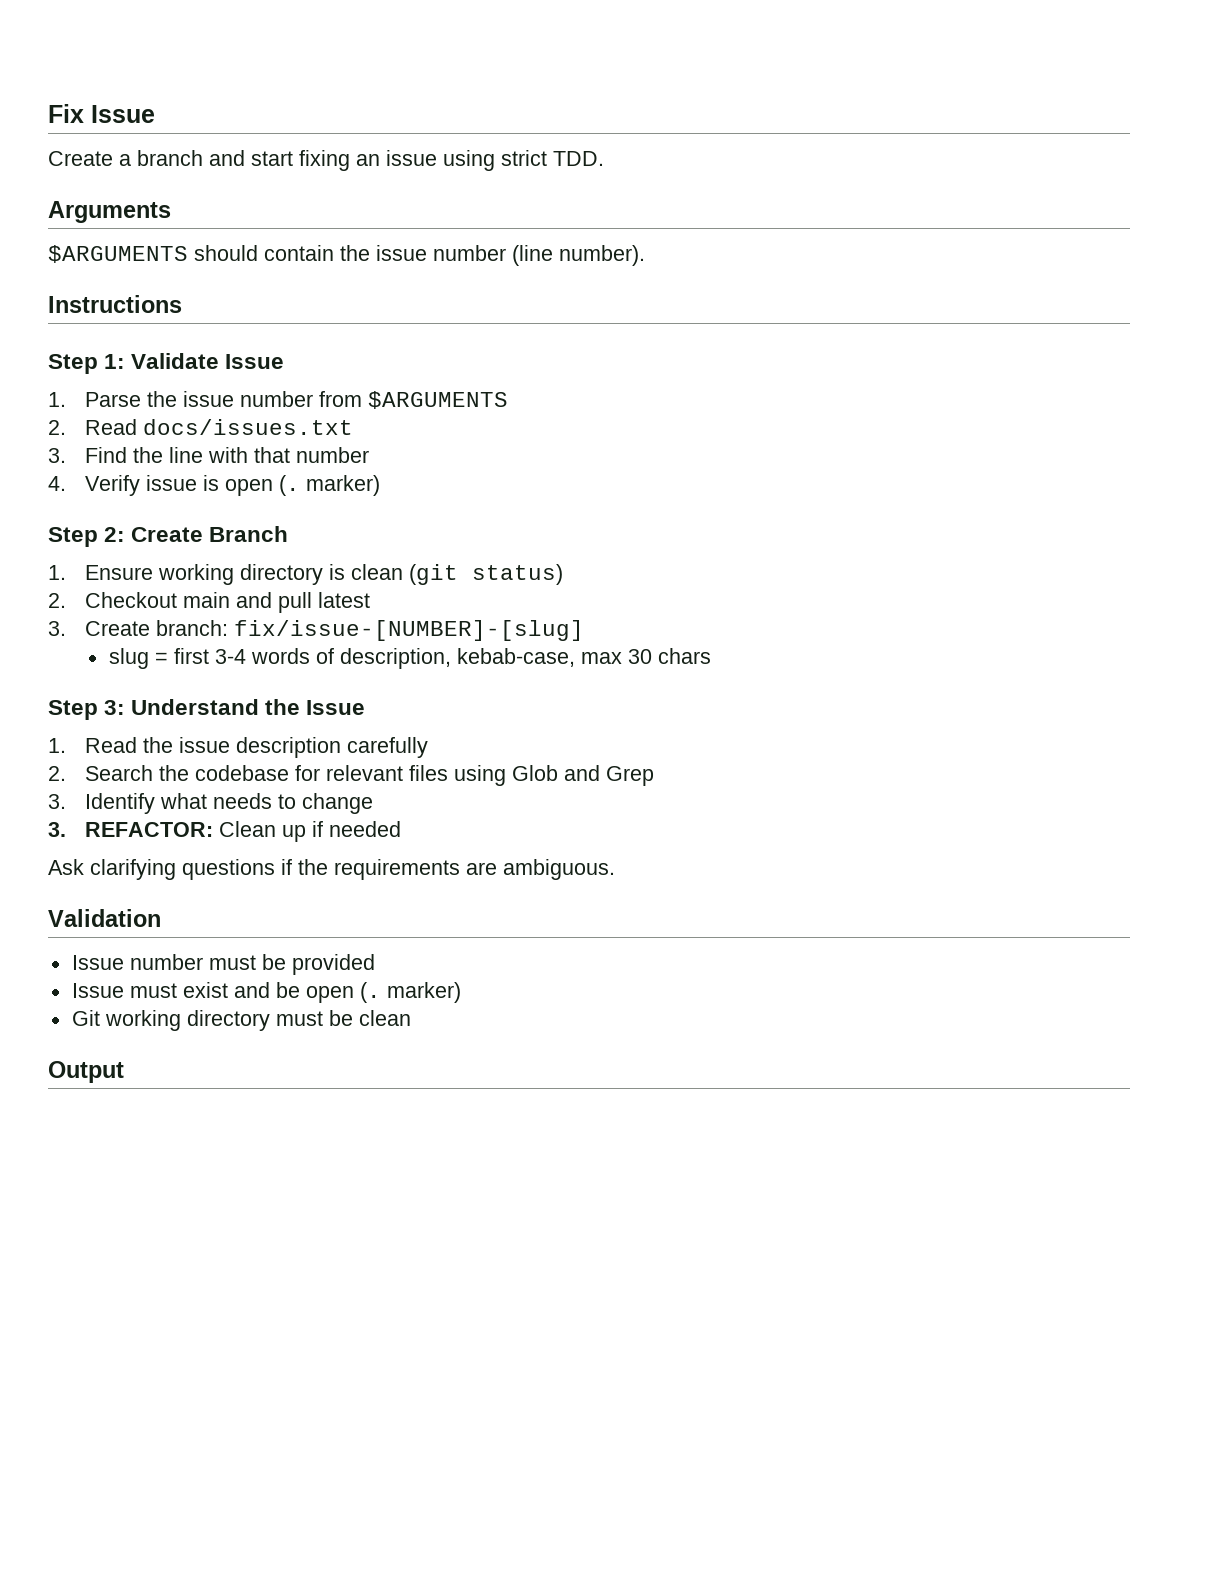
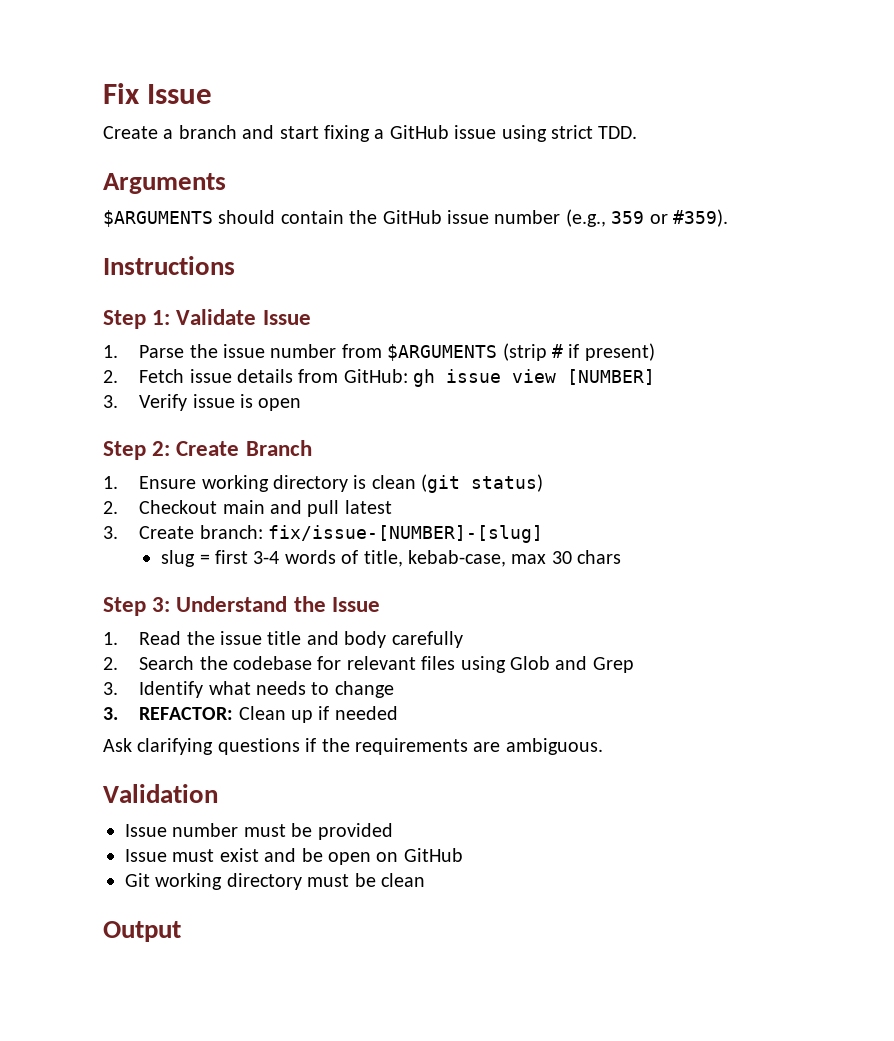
- Create a branch and start fixing an issue using strict TDD.
+ Create a branch and start fixing a GitHub issue using strict TDD.
- $ARGUMENTS should contain the issue number (line number).
+ $ARGUMENTS should contain the GitHub issue number (e.g., 359 or #359).
- 1. Parse the issue number from $ARGUMENTS
- 2. Read docs/issues.txt
- 3. Find the line with that number
- 4. Verify issue is open (. marker)
+ 1. Parse the issue number from $ARGUMENTS (strip # if present)
+ 2. Fetch issue details from GitHub: gh issue view [NUMBER]
+ 3. Verify issue is open
- slug = first 3-4 words of description, kebab-case, max 30 chars
+ slug = first 3-4 words of title, kebab-case, max 30 chars
- 1. Read the issue description carefully
+ 1. Read the issue title and body carefully
- Issue must exist and be open (. marker)
+ Issue must exist and be open on GitHub

